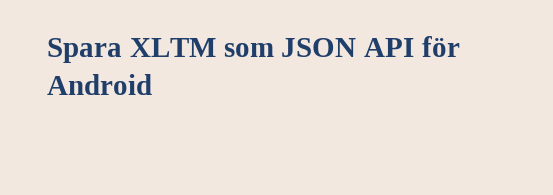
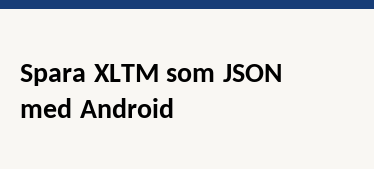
- Spara XLTM som JSON API för Android
+ Spara XLTM som JSON med Android

